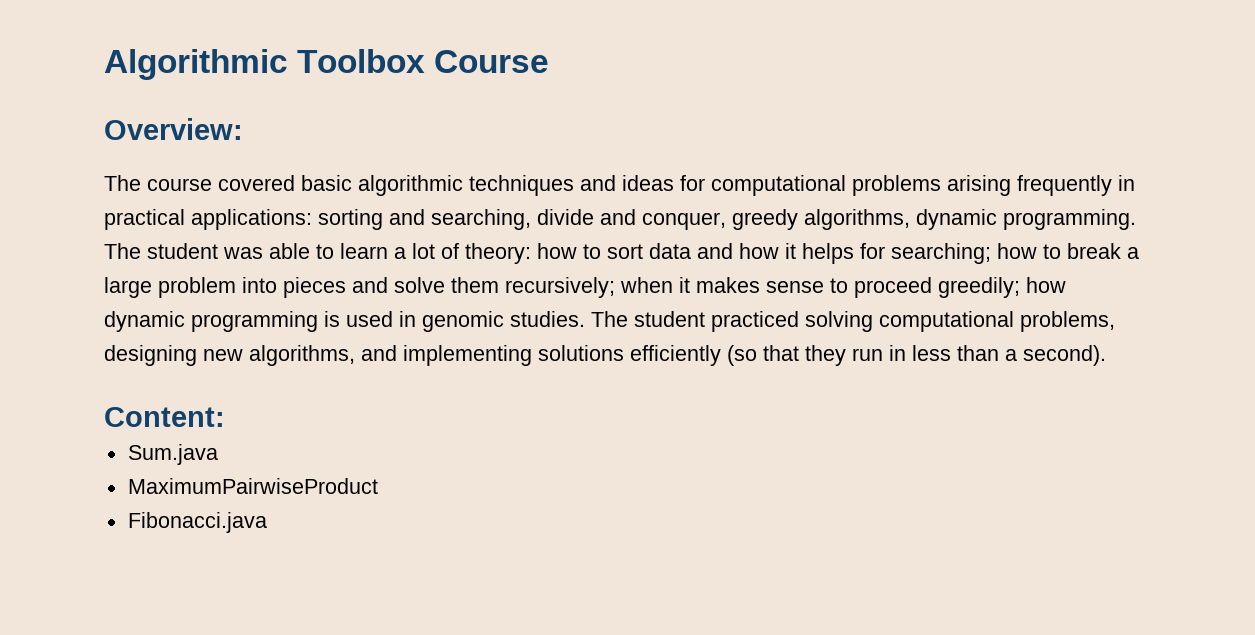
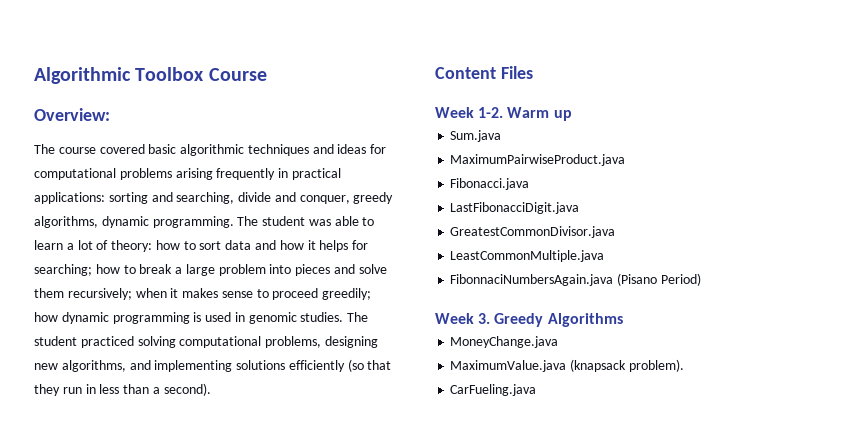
- Content:
+ Content Files
+ Week 1-2. Warm up
- MaximumPairwiseProduct
+ MaximumPairwiseProduct.java
+ LastFibonacciDigit.java
+ GreatestCommonDivisor.java
+ LeastCommonMultiple.java
+ FibonnaciNumbersAgain.java (Pisano Period)
+ Week 3. Greedy Algorithms
+ MoneyChange.java
+ MaximumValue.java (knapsack problem).
+ CarFueling.java

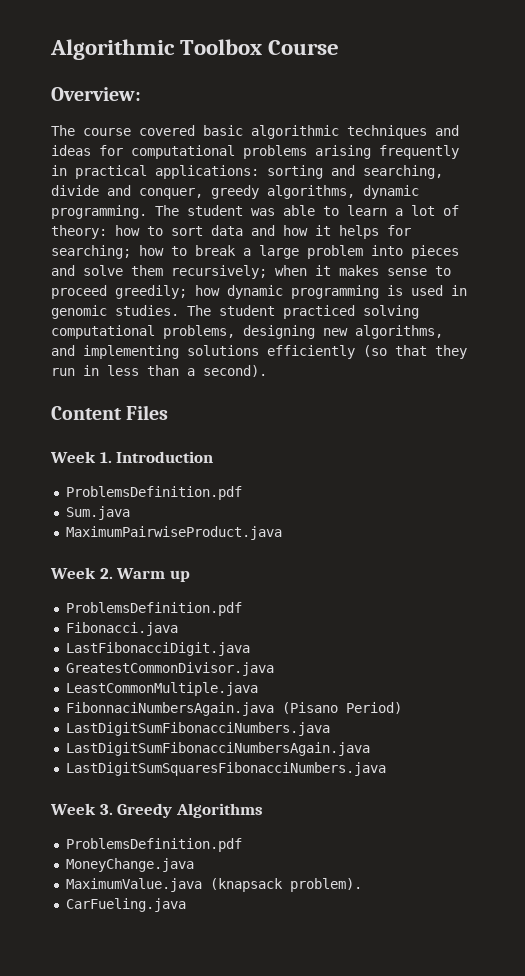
- Week 1-2. Warm up
+ Week 1. Introduction
+ ProblemsDefinition.pdf
+ Week 2. Warm up
+ ProblemsDefinition.pdf
+ LastDigitSumFibonacciNumbers.java
+ LastDigitSumFibonacciNumbersAgain.java
+ LastDigitSumSquaresFibonacciNumbers.java
  Week 3. Greedy Algorithms
+ ProblemsDefinition.pdf

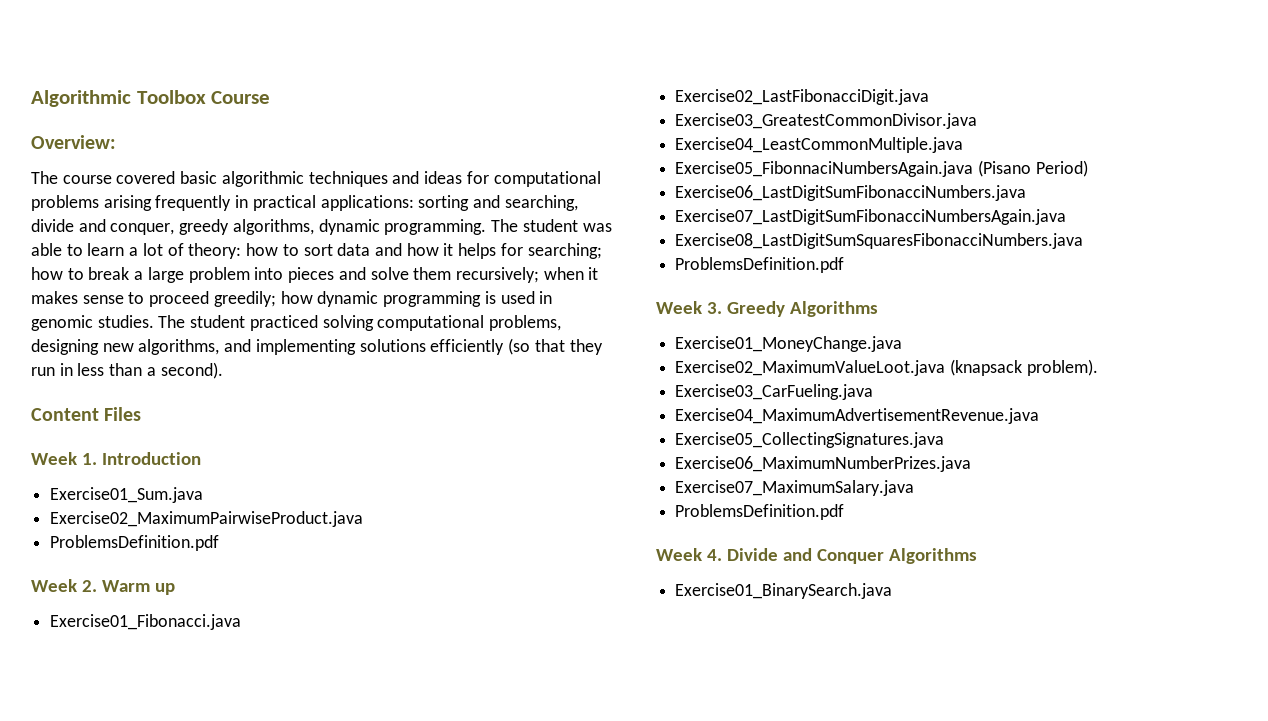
  Week 1. Introduction
+ Exercise01_Sum.java
+ Exercise02_MaximumPairwiseProduct.java
  ProblemsDefinition.pdf
- Sum.java
- MaximumPairwiseProduct.java
  Week 2. Warm up
+ Exercise01_Fibonacci.java
+ Exercise02_LastFibonacciDigit.java
+ Exercise03_GreatestCommonDivisor.java
+ Exercise04_LeastCommonMultiple.java
+ Exercise05_FibonnaciNumbersAgain.java (Pisano Period)
+ Exercise06_LastDigitSumFibonacciNumbers.java
+ Exercise07_LastDigitSumFibonacciNumbersAgain.java
+ Exercise08_LastDigitSumSquaresFibonacciNumbers.java
  ProblemsDefinition.pdf
- Fibonacci.java
- LastFibonacciDigit.java
- GreatestCommonDivisor.java
- LeastCommonMultiple.java
- FibonnaciNumbersAgain.java (Pisano Period)
- LastDigitSumFibonacciNumbers.java
- LastDigitSumFibonacciNumbersAgain.java
- LastDigitSumSquaresFibonacciNumbers.java
  Week 3. Greedy Algorithms
- ProblemsDefinition.pdf
- MoneyChange.java
- MaximumValue.java (knapsack problem).
+ Exercise01_MoneyChange.java
+ Exercise02_MaximumValueLoot.java (knapsack problem).
- CarFueling.java
+ Exercise03_CarFueling.java
+ Exercise04_MaximumAdvertisementRevenue.java
+ Exercise05_CollectingSignatures.java
+ Exercise06_MaximumNumberPrizes.java
+ Exercise07_MaximumSalary.java
+ ProblemsDefinition.pdf
+ Week 4. Divide and Conquer Algorithms
+ Exercise01_BinarySearch.java

